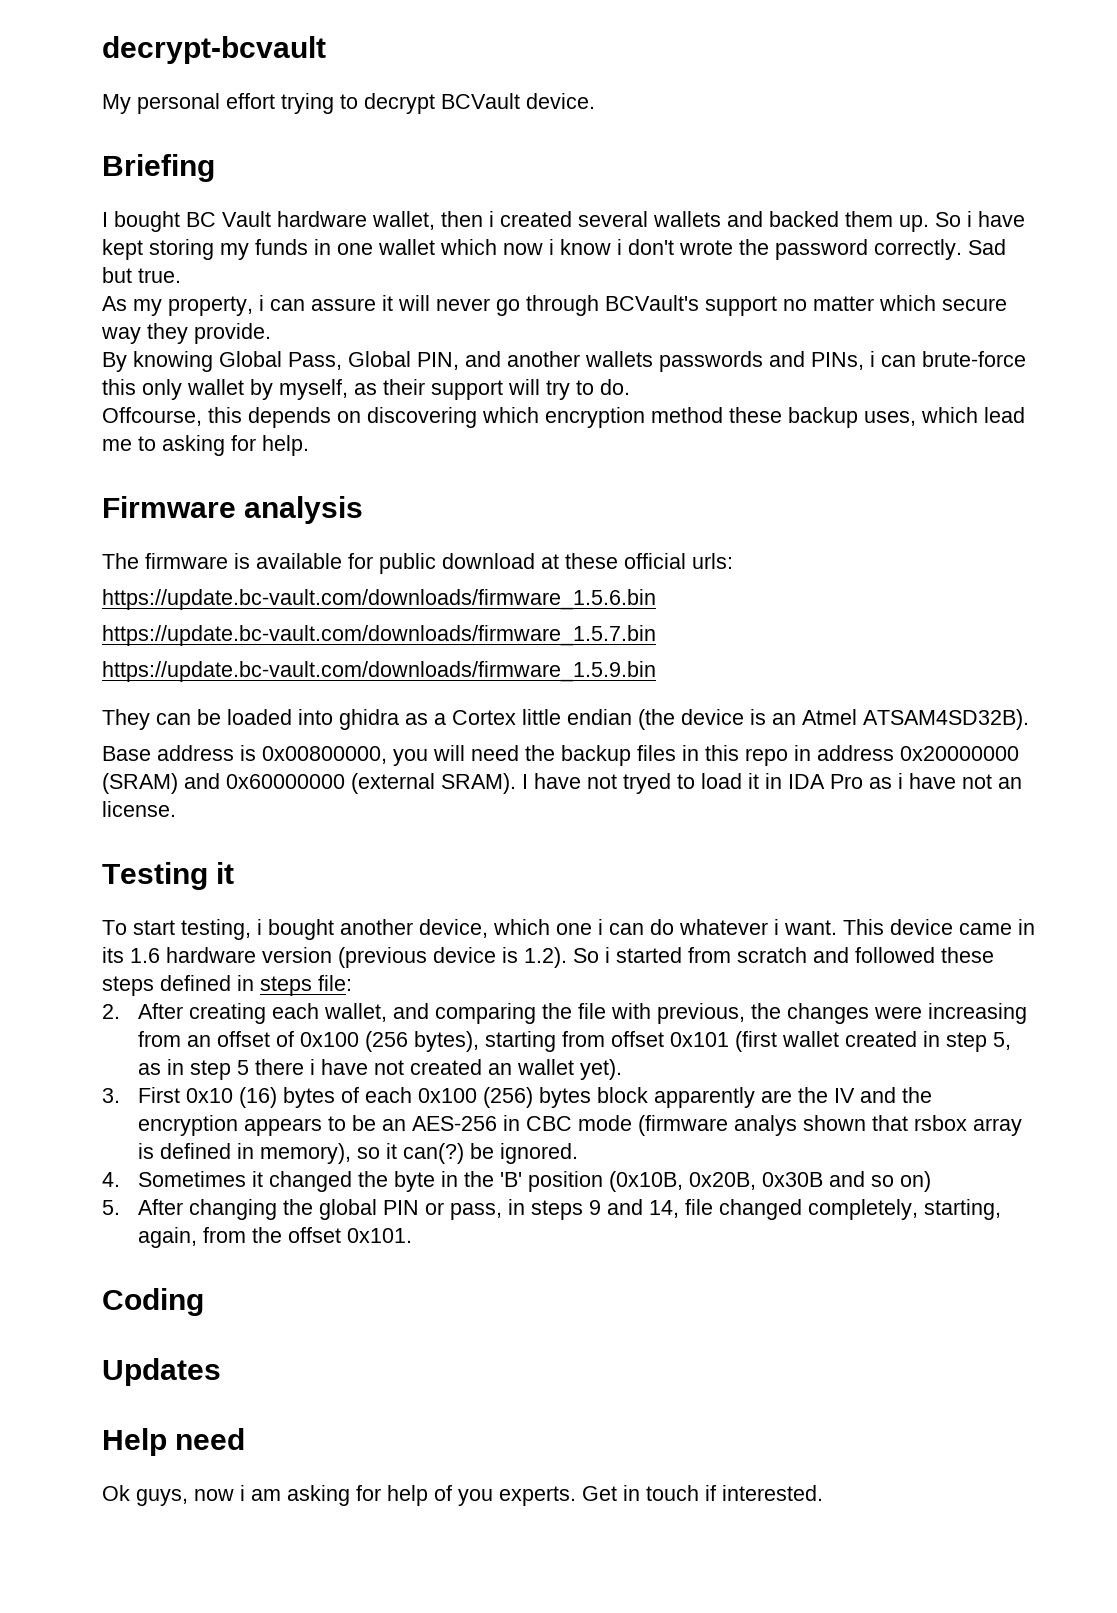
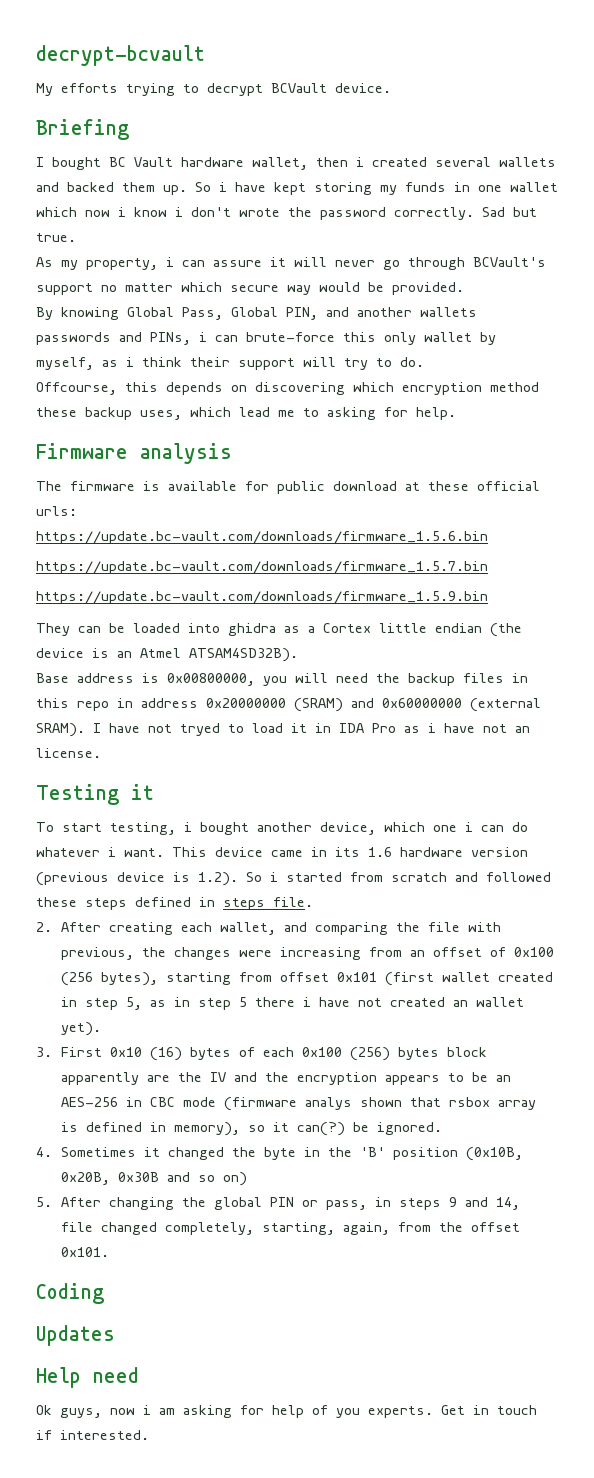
- My personal effort trying to decrypt BCVault device.
+ My efforts trying to decrypt BCVault device.
- As my property, i can assure it will never go through BCVault's support no matter which secure way they provide.
+ As my property, i can assure it will never go through BCVault's support no matter which secure way would be provided.
- By knowing Global Pass, Global PIN, and another wallets passwords and PINs, i can brute-force this only wallet by myself, as their support will try to do.
+ By knowing Global Pass, Global PIN, and another wallets passwords and PINs, i can brute-force this only wallet by myself, as i think their support will try to do.
- This device came in its 1.6 hardware version (previous device is 1.2). So i started from scratch and followed these steps defined in steps file:
+ This device came in its 1.6 hardware version (previous device is 1.2). So i started from scratch and followed these steps defined in steps file.

